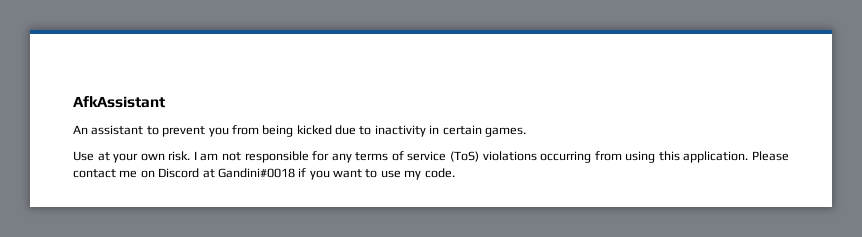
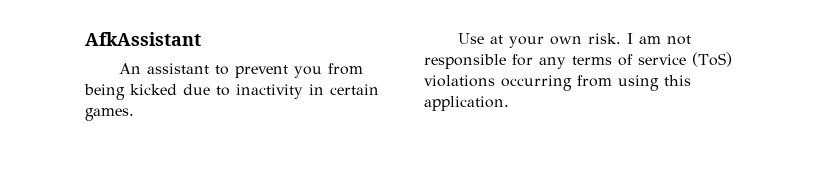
- Please contact me on Discord at Gandini#0018 if you want to use my code.

